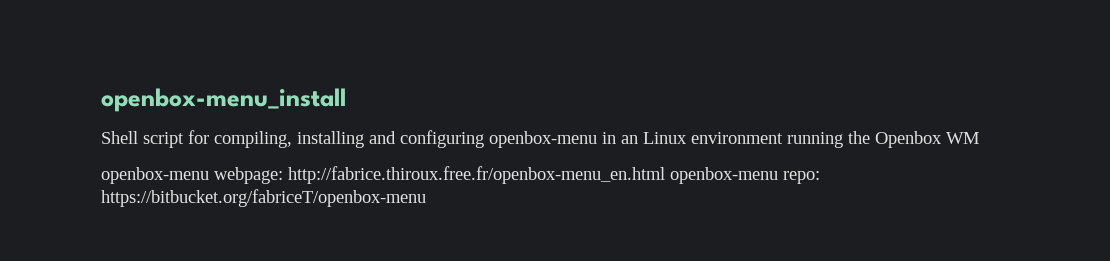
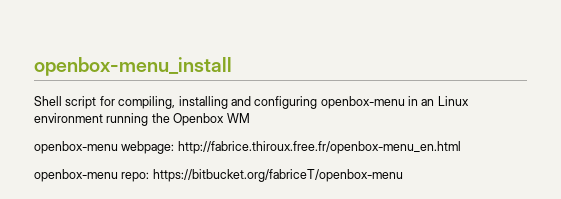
- openbox-menu webpage: http://fabrice.thiroux.free.fr/openbox-menu_en.html openbox-menu repo: https://bitbucket.org/fabriceT/openbox-menu
+ openbox-menu webpage: http://fabrice.thiroux.free.fr/openbox-menu_en.html
+ openbox-menu repo: https://bitbucket.org/fabriceT/openbox-menu

